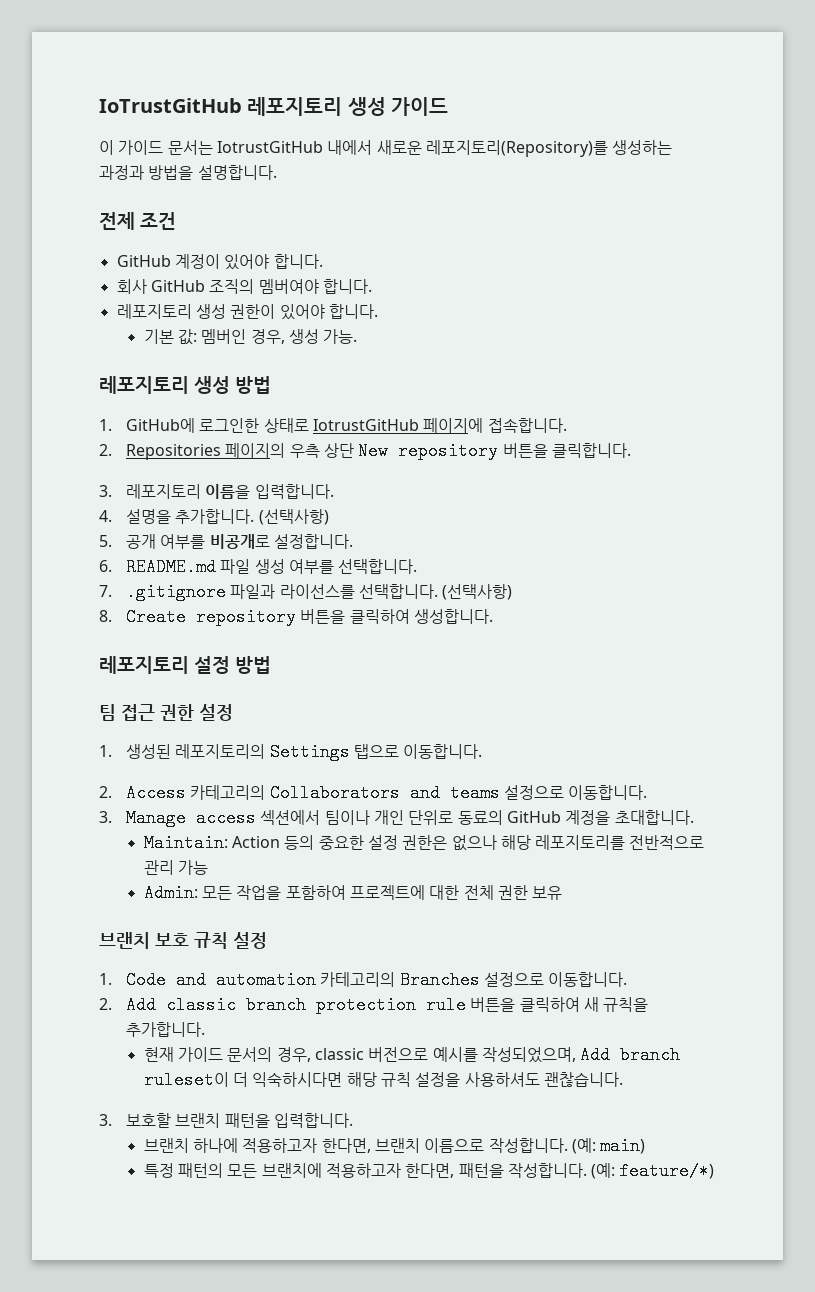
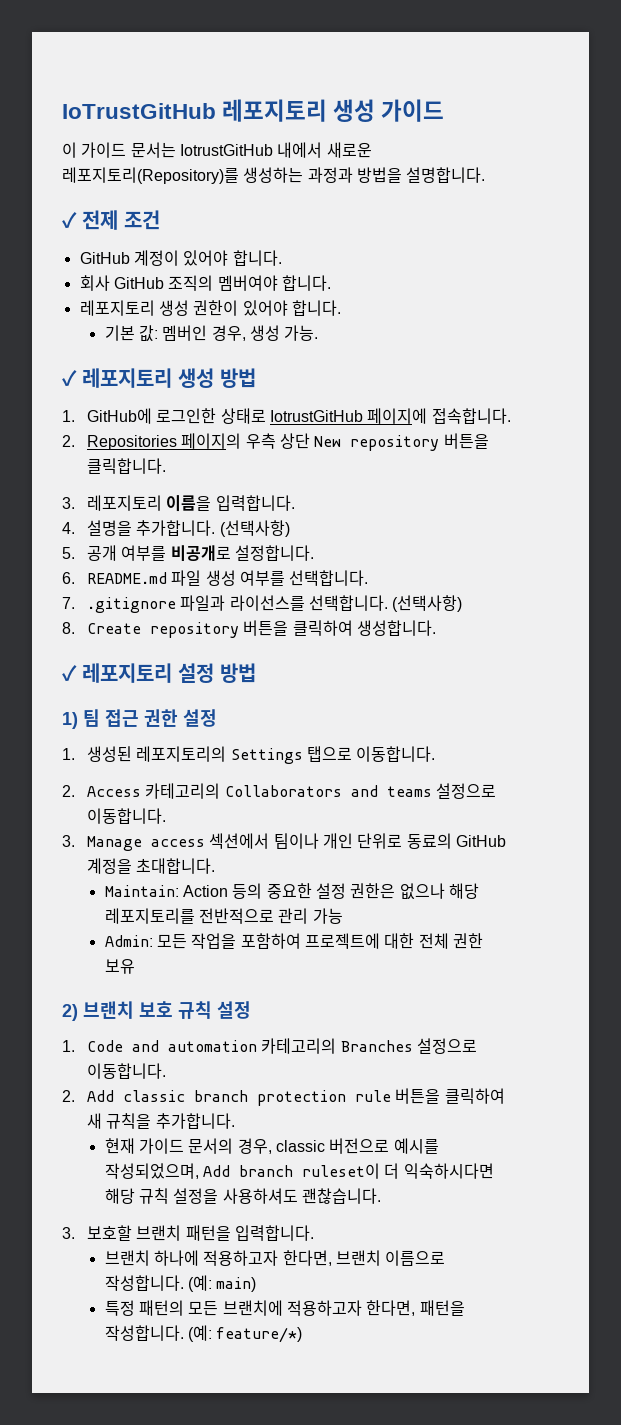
- 전제 조건
+ ✓ 전제 조건
- 레포지토리 생성 방법
+ ✓ 레포지토리 생성 방법
- 레포지토리 설정 방법
+ ✓ 레포지토리 설정 방법
- 팀 접근 권한 설정
+ 1) 팀 접근 권한 설정
- 브랜치 보호 규칙 설정
+ 2) 브랜치 보호 규칙 설정

